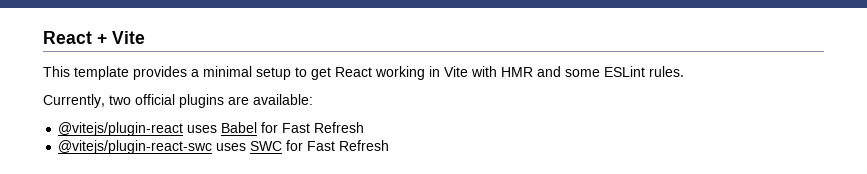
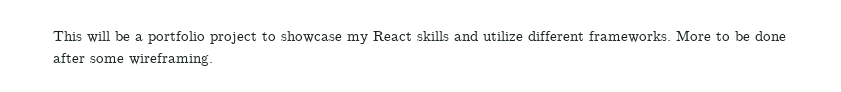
- React + Vite
- This template provides a minimal setup to get React working in Vite with HMR and some ESLint rules.
- Currently, two official plugins are available:
- @vitejs/plugin-react uses Babel for Fast Refresh
- @vitejs/plugin-react-swc uses SWC for Fast Refresh
+ This will be a portfolio project to showcase my React skills and utilize different frameworks. More to be done after some wireframing.

